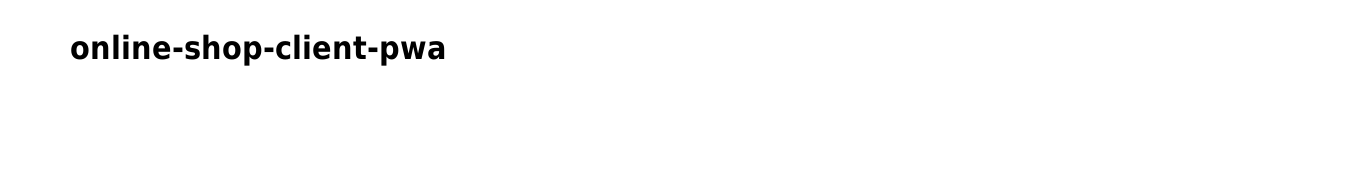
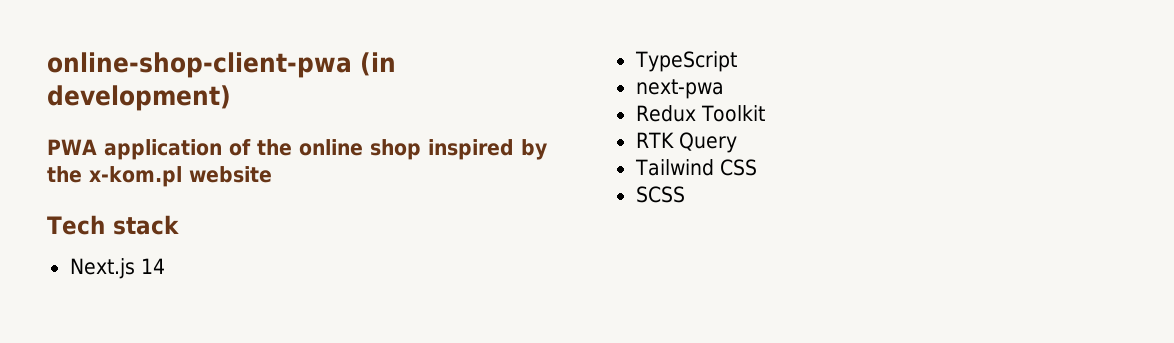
- online-shop-client-pwa
+ online-shop-client-pwa (in development)
+ PWA application of the online shop inspired by the x-kom.pl website
+ Tech stack
+ Next.js 14
+ TypeScript
+ next-pwa
+ Redux Toolkit
+ RTK Query
+ Tailwind CSS
+ SCSS

